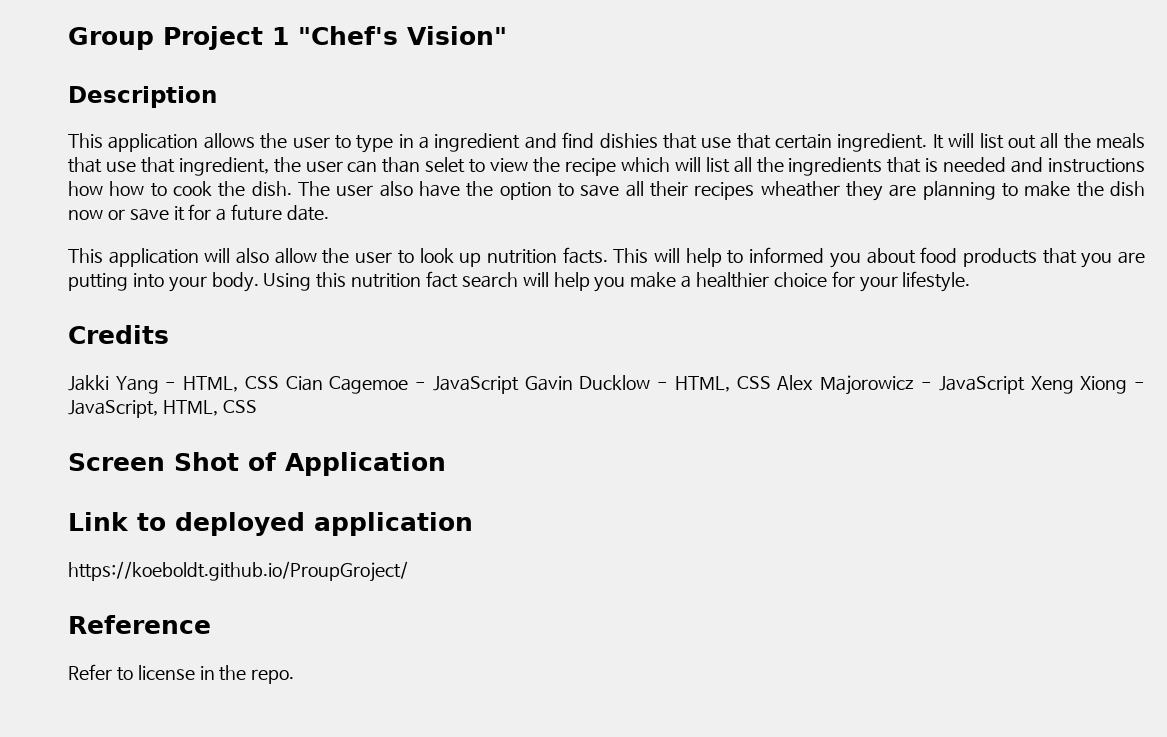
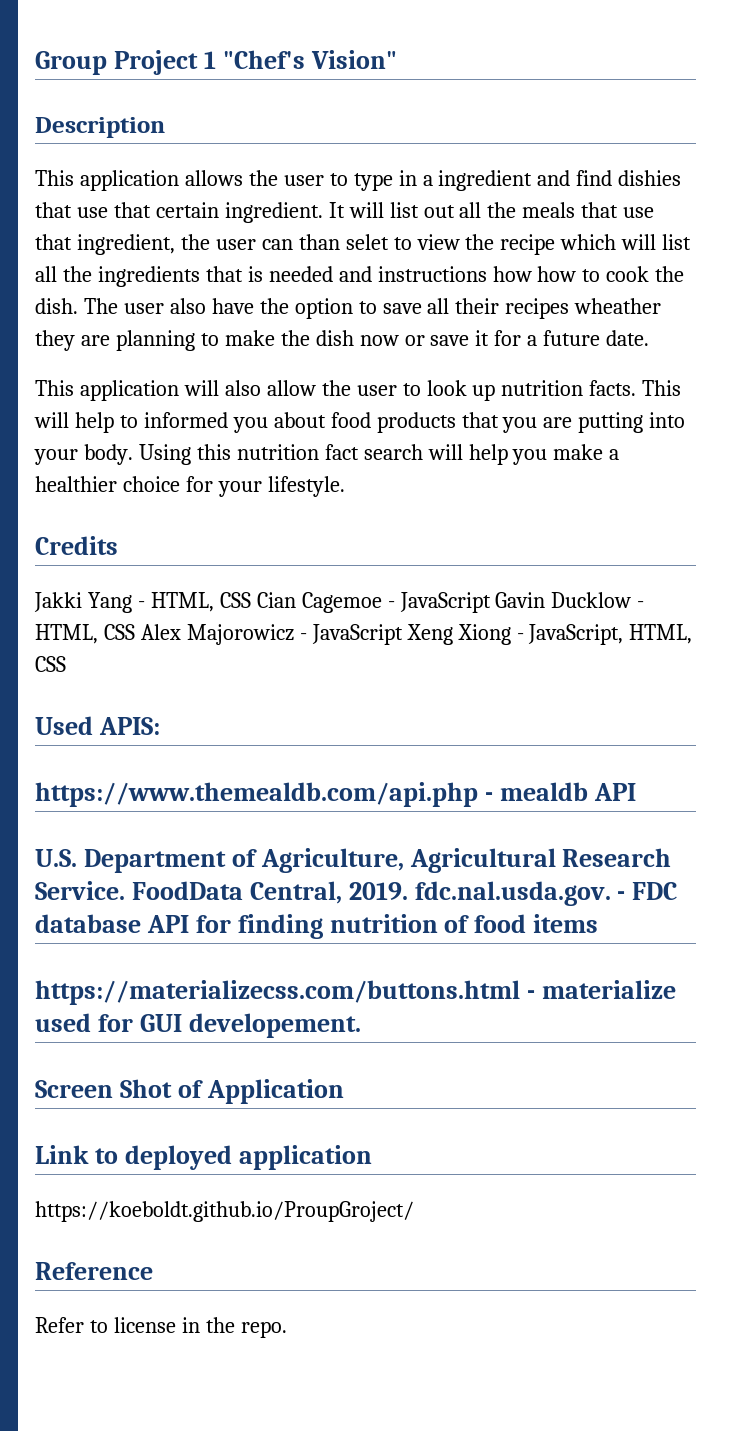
+ Used APIS:
+ https://www.themealdb.com/api.php - mealdb API
+ U.S. Department of Agriculture, Agricultural Research Service. FoodData Central, 2019. fdc.nal.usda.gov. - FDC database API for finding nutrition of food items
+ https://materializecss.com/buttons.html - materialize used for GUI developement.

